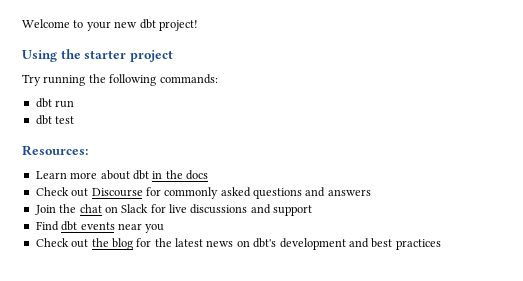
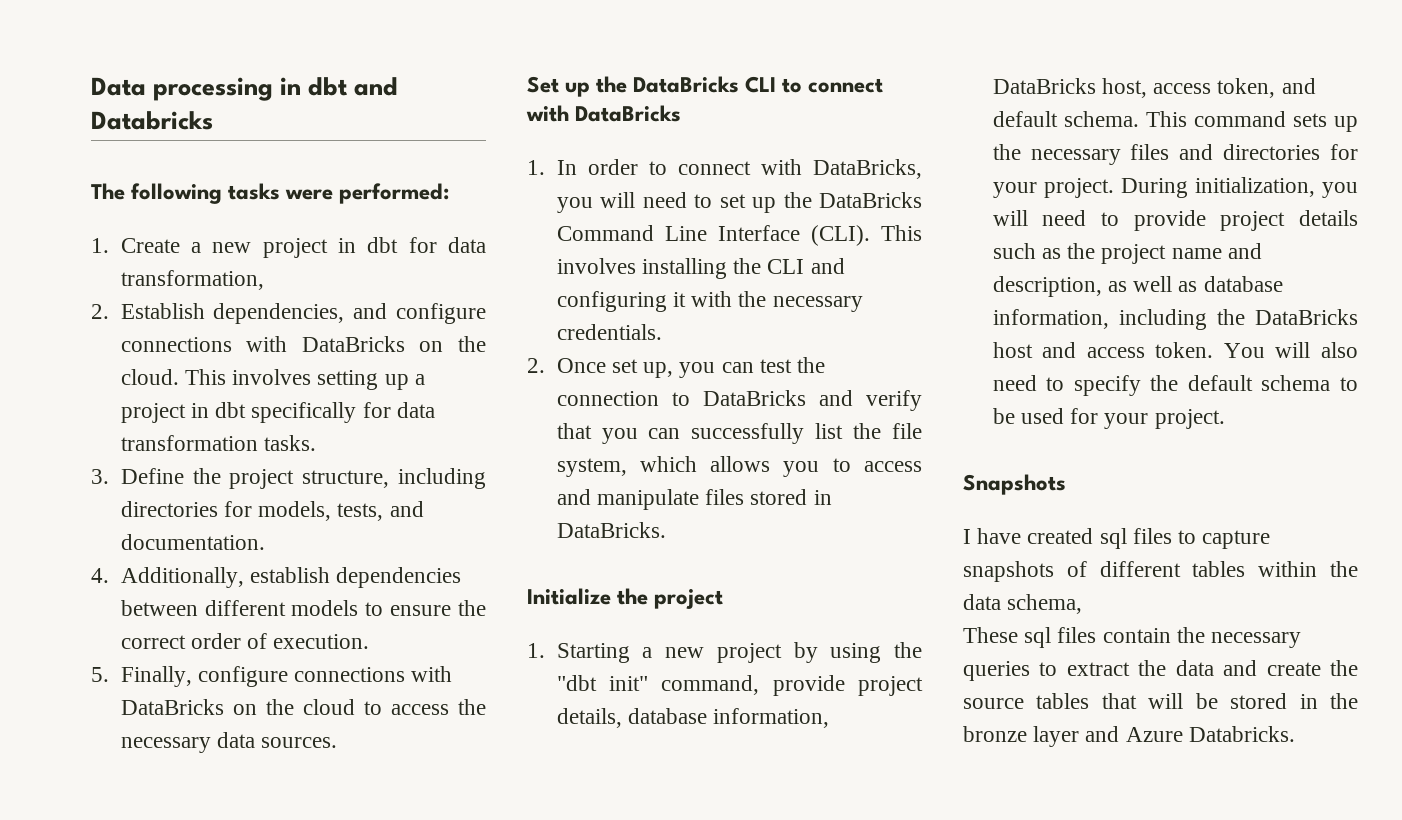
- Welcome to your new dbt project!
- Using the starter project
- Try running the following commands:
- dbt run
- dbt test
- Resources:
- Learn more about dbt in the docs
- Check out Discourse for commonly asked questions and answers
- Join the chat on Slack for live discussions and support
- Find dbt events near you
- Check out the blog for the latest news on dbt's development and best practices
+ Data processing in dbt and Databricks
+ The following tasks were performed:
+ 1. Create a new project in dbt for data transformation,
+ 2. Establish dependencies, and configure connections with DataBricks on the cloud. This involves setting up a project in dbt specifically for data transformation tasks.
+ 3. Define the project structure, including directories for models, tests, and documentation.
+ 4. Additionally, establish dependencies between different models to ensure the correct order of execution.
+ 5. Finally, configure connections with DataBricks on the cloud to access the necessary data sources.
+ Set up the DataBricks CLI to connect with DataBricks
+ 1. In order to connect with DataBricks, you will need to set up the DataBricks Command Line Interface (CLI). This involves installing the CLI and configuring it with the necessary credentials.
+ 2. Once set up, you can test the connection to DataBricks and verify that you can successfully list the file system, which allows you to access and manipulate files stored in DataBricks.
+ Initialize the project
+ 1. Starting a new project by using the "dbt init" command, provide project details, database information, DataBricks host, access token, and default schema. This command sets up the necessary files and directories for your project. During initialization, you will need to provide project details such as the project name and description, as well as database information, including the DataBricks host and access token. You will also need to specify the default schema to be used for your project.
+ Snapshots
+ I have created sql files to capture snapshots of different tables within the data schema,
+ These sql files contain the necessary queries to extract the data and create the source tables that will be stored in the bronze layer and Azure Databricks.

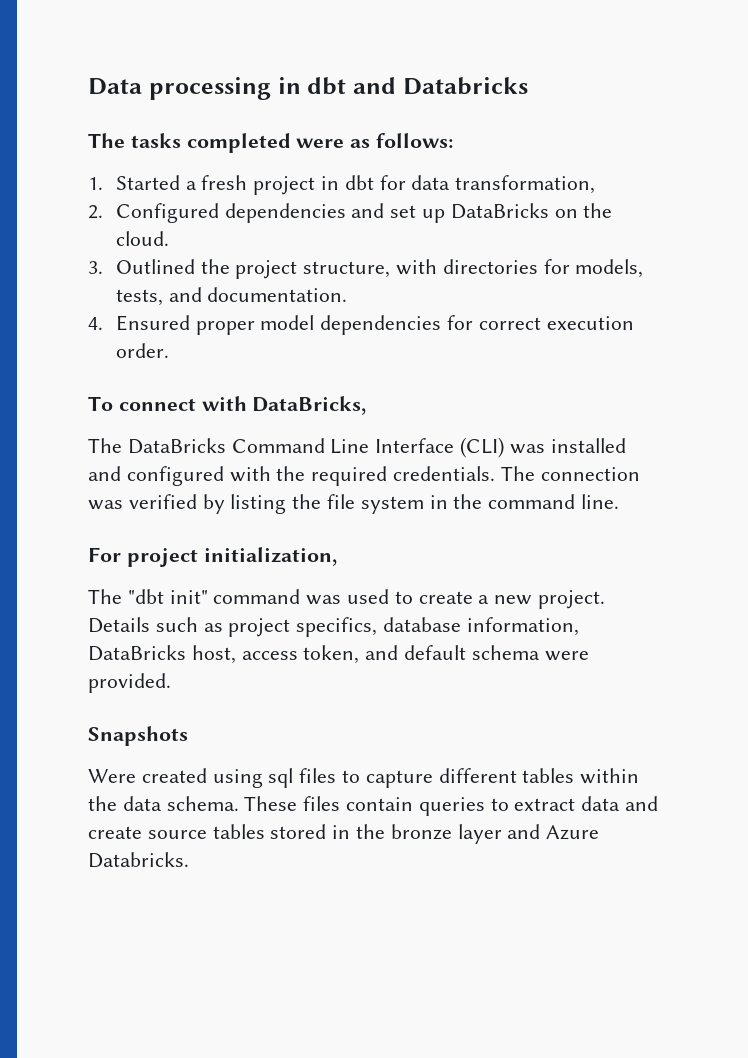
- The following tasks were performed:
- 1. Create a new project in dbt for data transformation,
+ The tasks completed were as follows:
+ 1. Started a fresh project in dbt for data transformation,
- 2. Establish dependencies, and configure connections with DataBricks on the cloud. This involves setting up a project in dbt specifically for data transformation tasks.
+ 2. Configured dependencies and set up DataBricks on the cloud.
- 3. Define the project structure, including directories for models, tests, and documentation.
+ 3. Outlined the project structure, with directories for models, tests, and documentation.
- 4. Additionally, establish dependencies between different models to ensure the correct order of execution.
- 5. Finally, configure connections with DataBricks on the cloud to access the necessary data sources.
- Set up the DataBricks CLI to connect with DataBricks
- 1. In order to connect with DataBricks, you will need to set up the DataBricks Command Line Interface (CLI). This involves installing the CLI and configuring it with the necessary credentials.
- 2. Once set up, you can test the connection to DataBricks and verify that you can successfully list the file system, which allows you to access and manipulate files stored in DataBricks.
- Initialize the project
- 1. Starting a new project by using the "dbt init" command, provide project details, database information, DataBricks host, access token, and default schema. This command sets up the necessary files and directories for your project. During initialization, you will need to provide project details such as the project name and description, as well as database information, including the DataBricks host and access token. You will also need to specify the default schema to be used for your project.
+ 4. Ensured proper model dependencies for correct execution order.
+ To connect with DataBricks,
+ The DataBricks Command Line Interface (CLI) was installed and configured with the required credentials. The connection was verified by listing the file system in the command line.
+ For project initialization,
+ The "dbt init" command was used to create a new project. Details such as project specifics, database information, DataBricks host, access token, and default schema were provided.
  Snapshots
- I have created sql files to capture snapshots of different tables within the data schema,
- These sql files contain the necessary queries to extract the data and create the source tables that will be stored in the bronze layer and Azure Databricks.
+ Were created using sql files to capture different tables within the data schema. These files contain queries to extract data and create source tables stored in the bronze layer and Azure Databricks.

